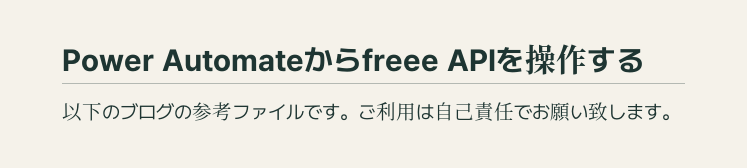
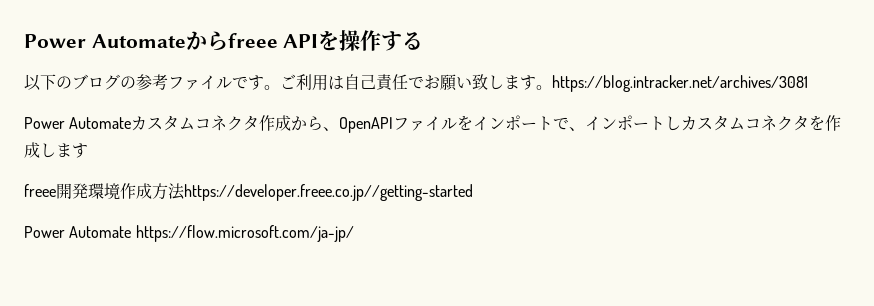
- ご利用は自己責任でお願い致します。
+ ご利用は自己責任でお願い致します。https://blog.intracker.net/archives/3081
+ Power Automateカスタムコネクタ作成から、OpenAPIファイルをインポートで、インポートしカスタムコネクタを作成します
+ freee開発環境作成方法https://developer.freee.co.jp//getting-started
+ Power Automate https://flow.microsoft.com/ja-jp/

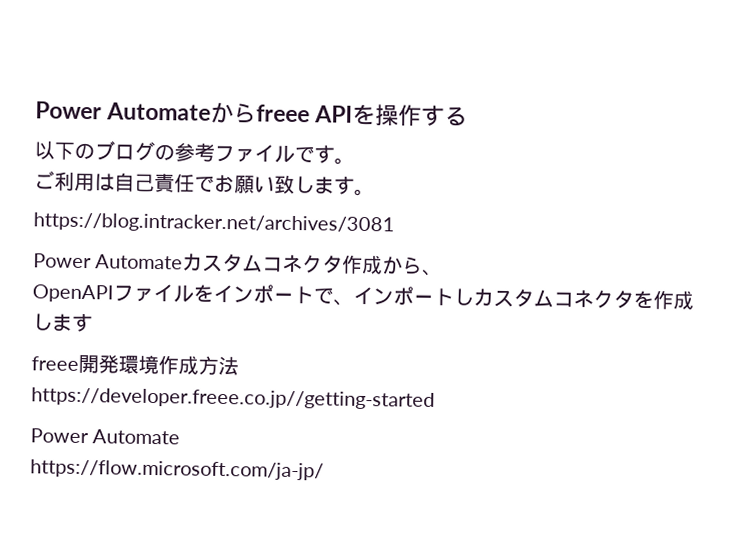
- 以下のブログの参考ファイルです。ご利用は自己責任でお願い致します。https://blog.intracker.net/archives/3081
+ 以下のブログの参考ファイルです。
+ ご利用は自己責任でお願い致します。
+ https://blog.intracker.net/archives/3081
- Power Automateカスタムコネクタ作成から、OpenAPIファイルをインポートで、インポートしカスタムコネクタを作成します
+ Power Automateカスタムコネクタ作成から、
+ OpenAPIファイルをインポートで、インポートしカスタムコネクタを作成します
- freee開発環境作成方法https://developer.freee.co.jp//getting-started
- Power Automate https://flow.microsoft.com/ja-jp/
+ freee開発環境作成方法
+ https://developer.freee.co.jp//getting-started
+ Power Automate
+ https://flow.microsoft.com/ja-jp/

